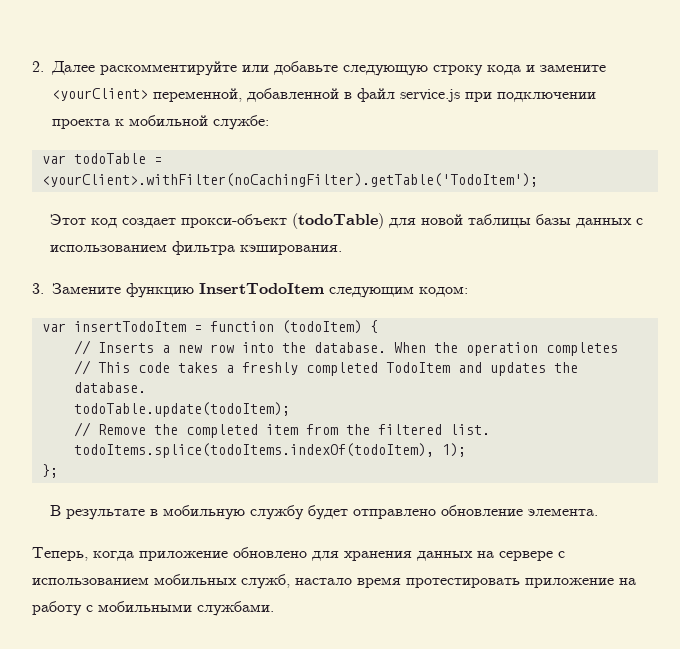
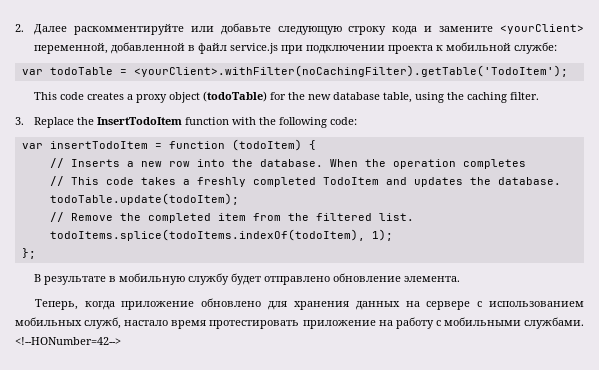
- Этот код создает прокси-объект (todoTable) для новой таблицы базы данных с использованием фильтра кэширования.
- 3. Замените функцию InsertTodoItem следующим кодом:
+ This code creates a proxy object (todoTable) for the new database table, using the caching filter.
+ 3. Replace the InsertTodoItem function with the following code:
+ <!--HONumber=42-->

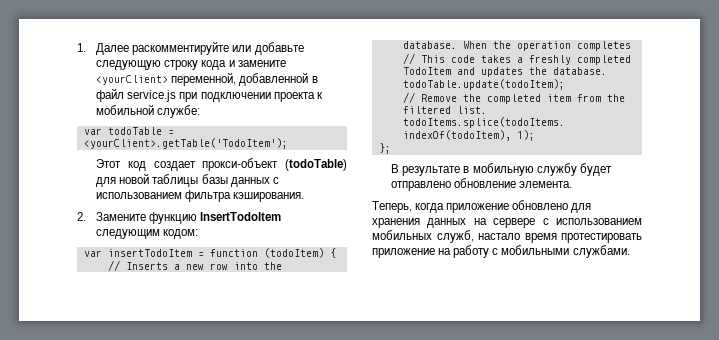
- 2. Далее раскомментируйте или добавьте следующую строку кода и замените <yourClient> переменной, добавленной в файл service.js при подключении проекта к мобильной службе:
+ 1. Далее раскомментируйте или добавьте следующую строку кода и замените <yourClient> переменной, добавленной в файл service.js при подключении проекта к мобильной службе:
- var todoTable = <yourClient>.withFilter(noCachingFilter).getTable('TodoItem');
- This code creates a proxy object (todoTable) for the new database table, using the caching filter.
- 3. Replace the InsertTodoItem function with the following code:
+ var todoTable = <yourClient>.getTable('TodoItem');
+ Этот код создает прокси-объект (todoTable) для новой таблицы базы данных с использованием фильтра кэширования.
+ 2. Замените функцию InsertTodoItem следующим кодом:
- <!--HONumber=42-->

